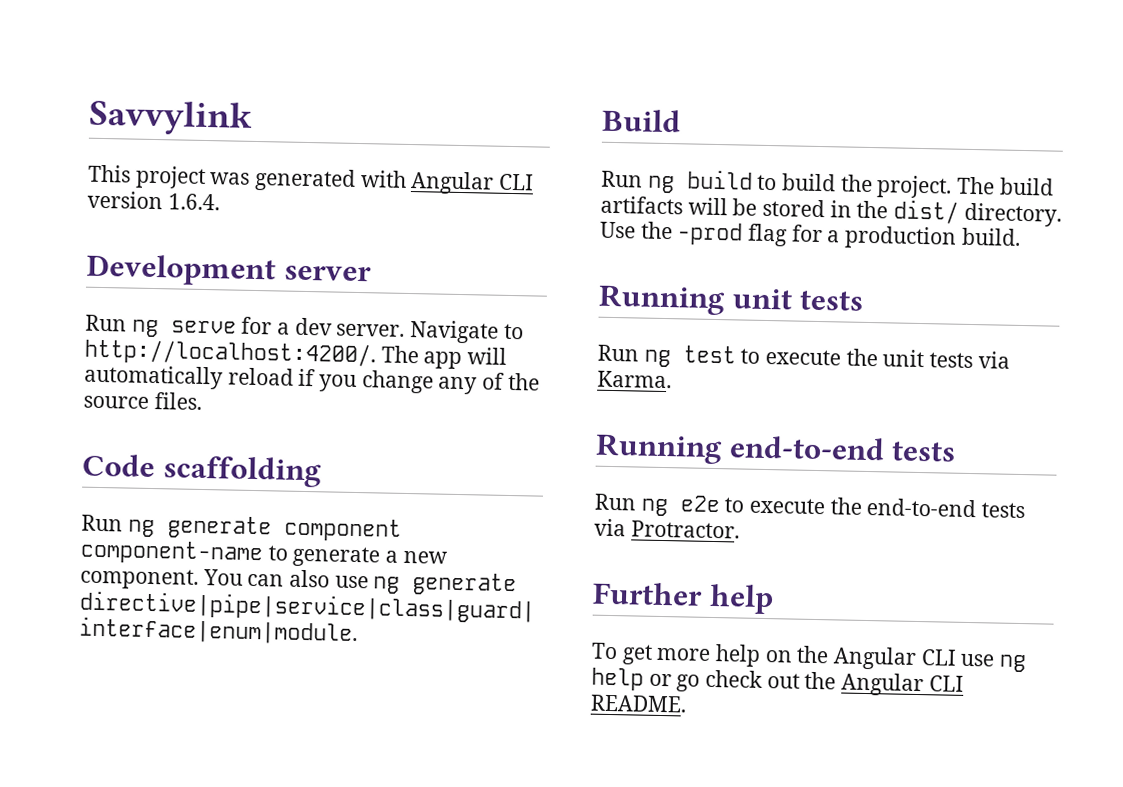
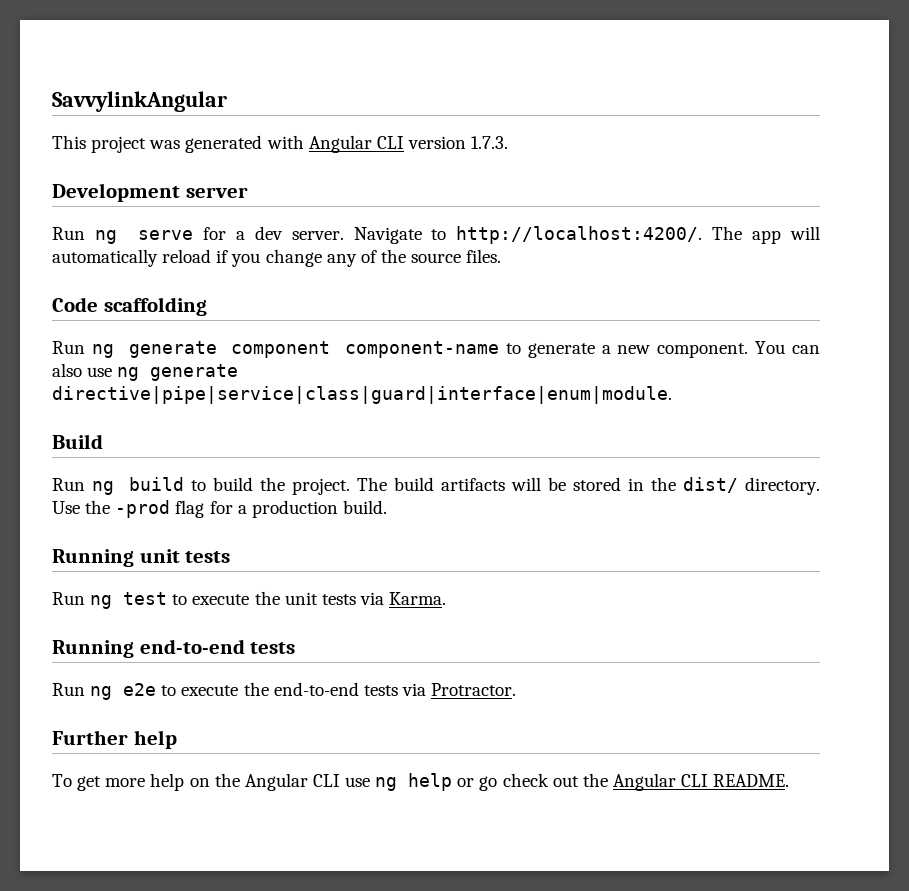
- Savvylink
+ SavvylinkAngular
- This project was generated with Angular CLI version 1.6.4.
+ This project was generated with Angular CLI version 1.7.3.

